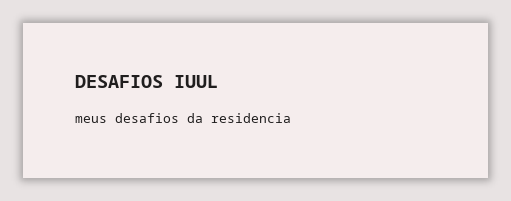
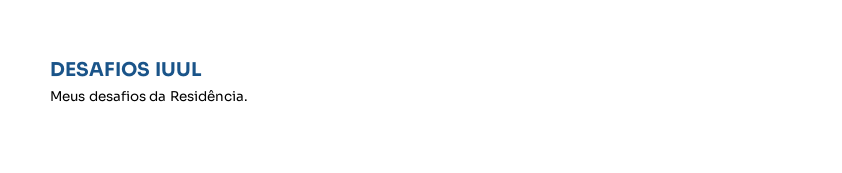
- meus desafios da residencia
+ Meus desafios da Residência.

